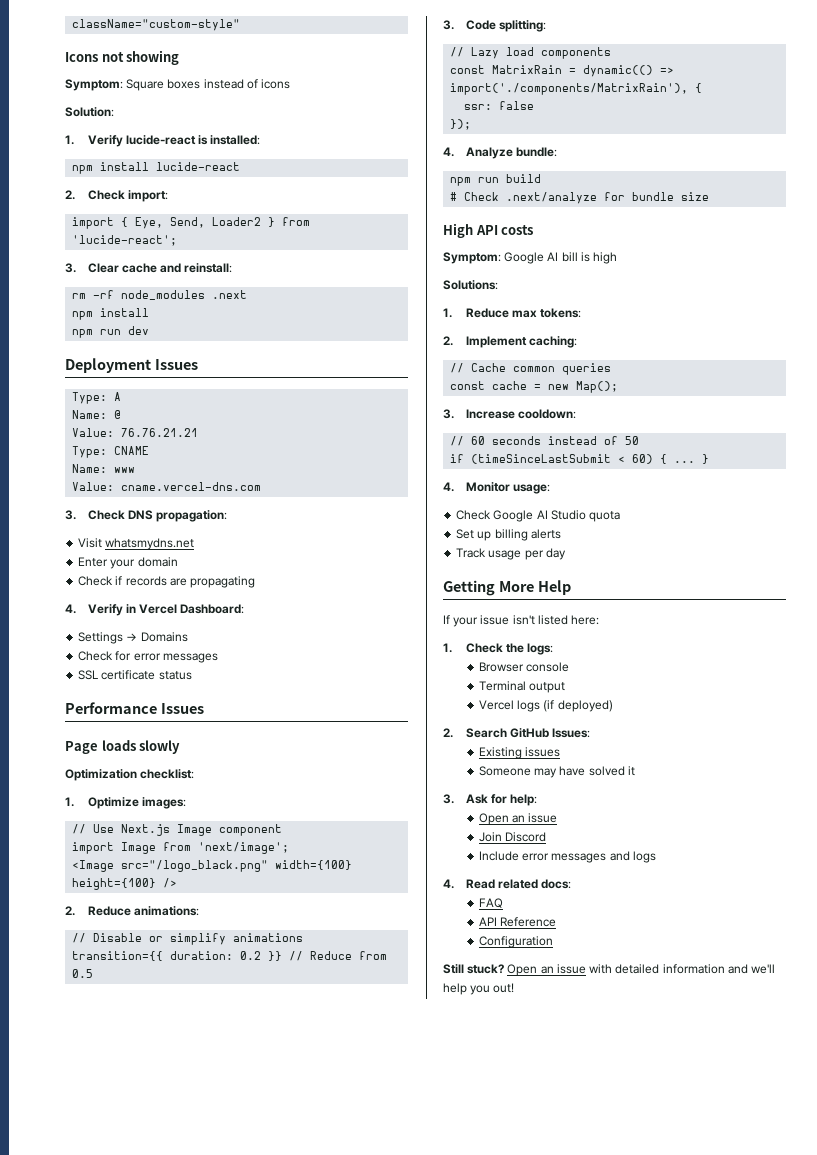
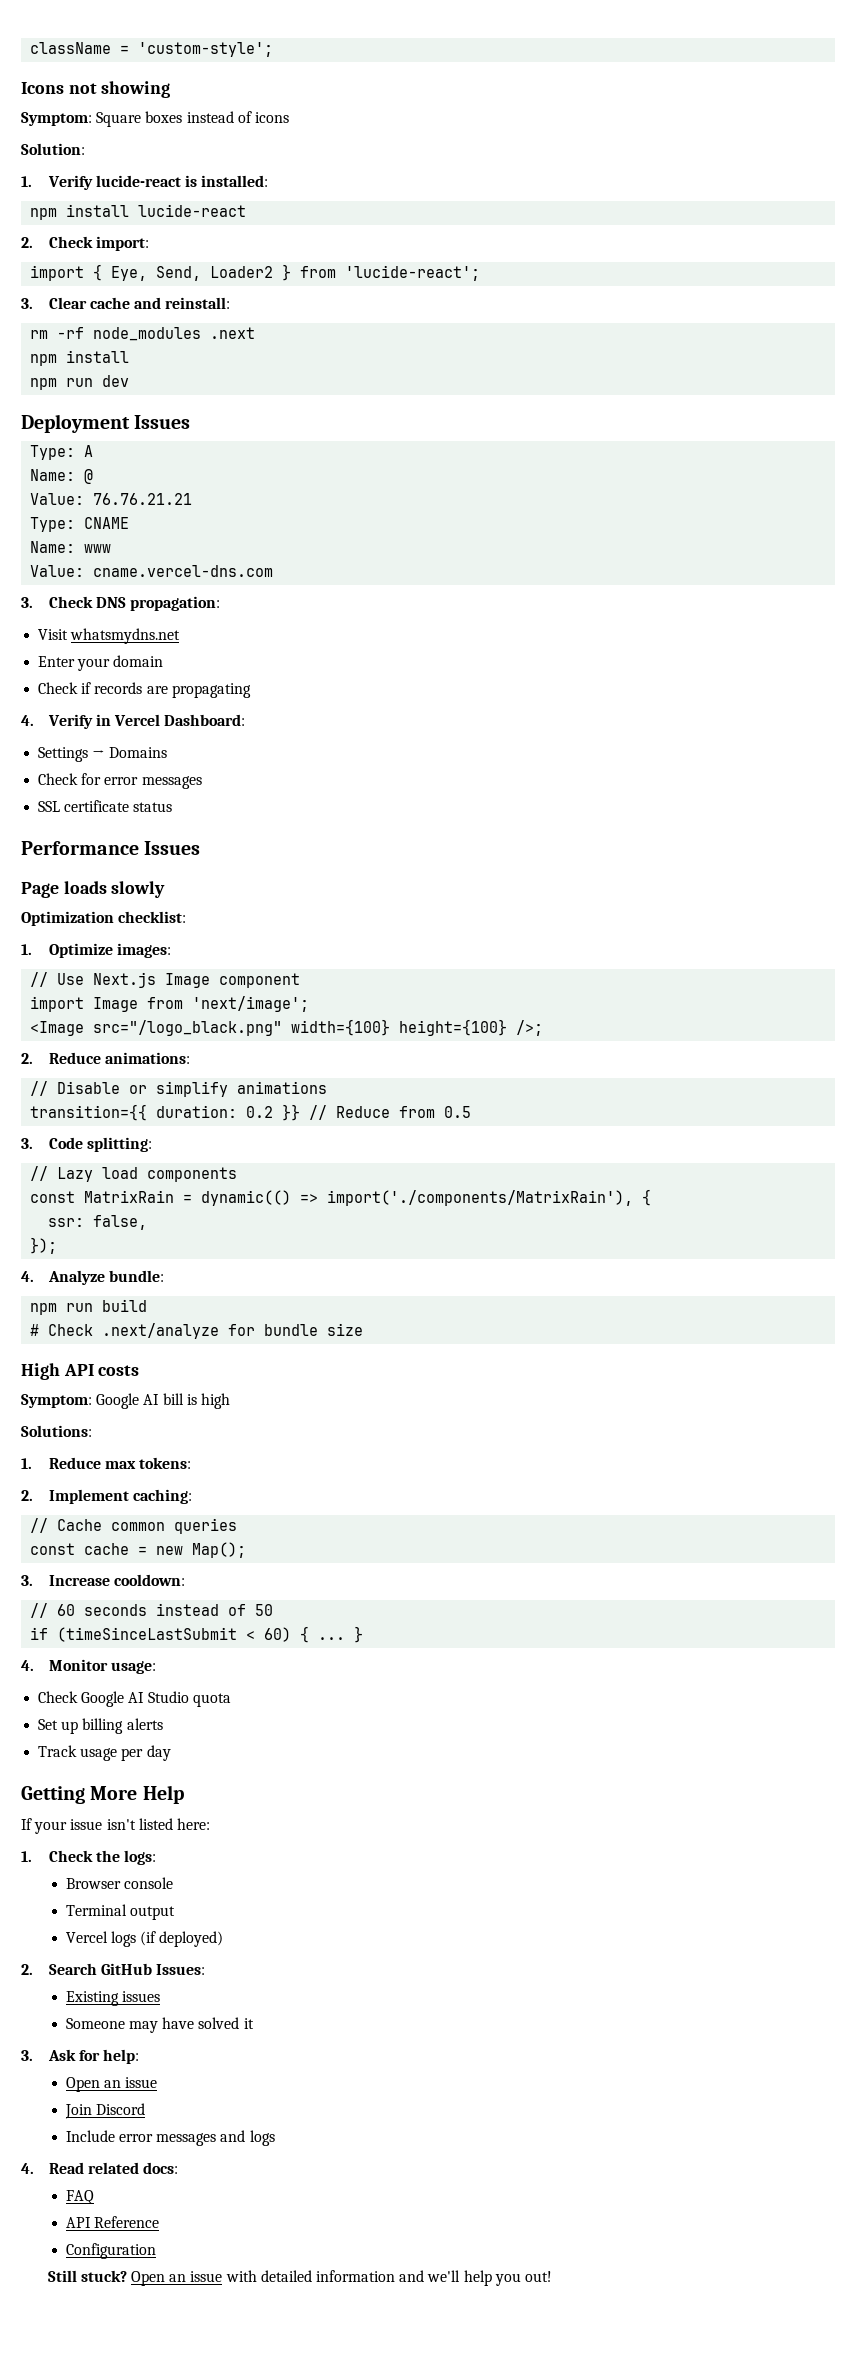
- className="custom-style"
+ className = 'custom-style';
- <Image src="/logo_black.png" width={100} height={100} />
+ <Image src="/logo_black.png" width={100} height={100} />;
- ssr: false
+ ssr: false,

